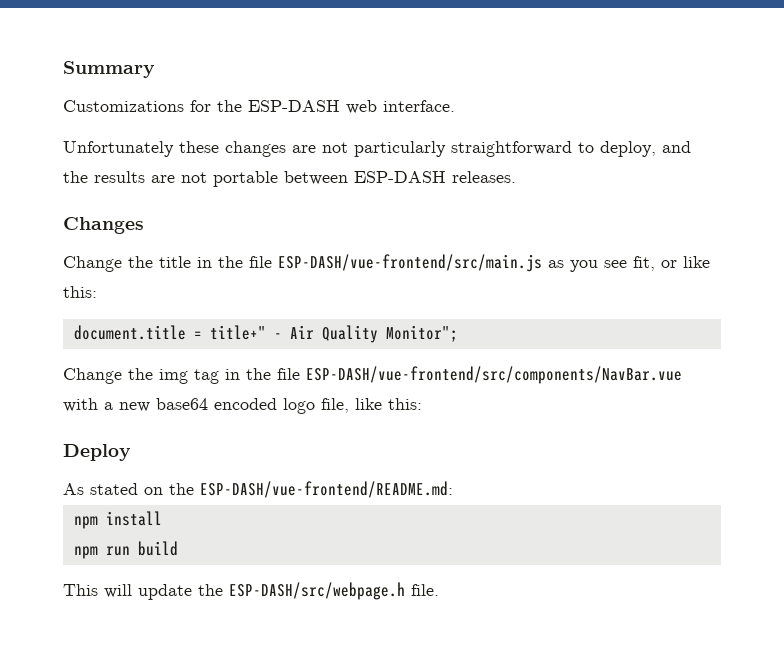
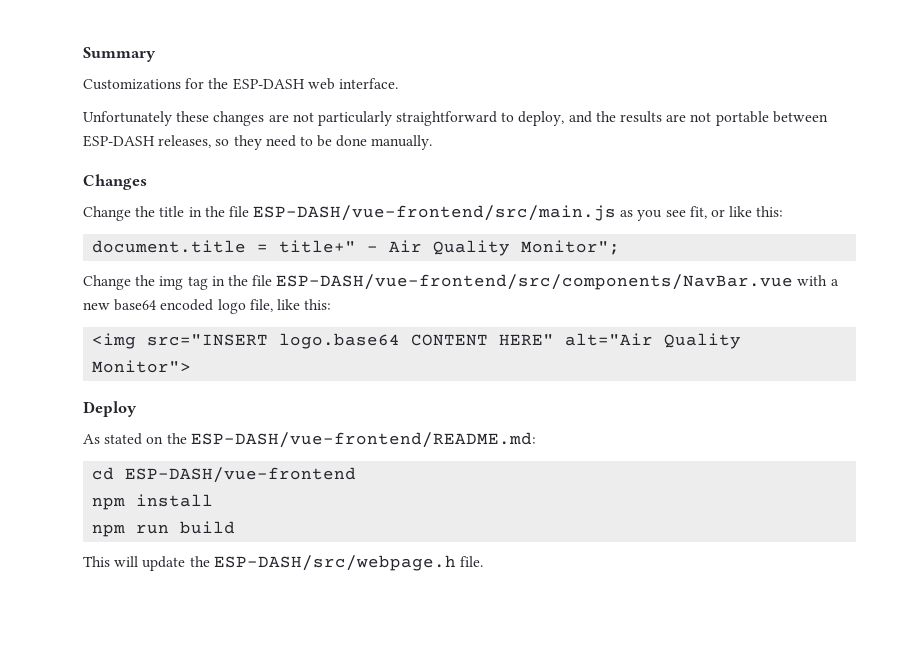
- Unfortunately these changes are not particularly straightforward to deploy, and the results are not portable between ESP-DASH releases.
+ Unfortunately these changes are not particularly straightforward to deploy, and the results are not portable between ESP-DASH releases, so they need to be done manually.
+ <img src="INSERT logo.base64 CONTENT HERE" alt="Air Quality Monitor">
+ cd ESP-DASH/vue-frontend

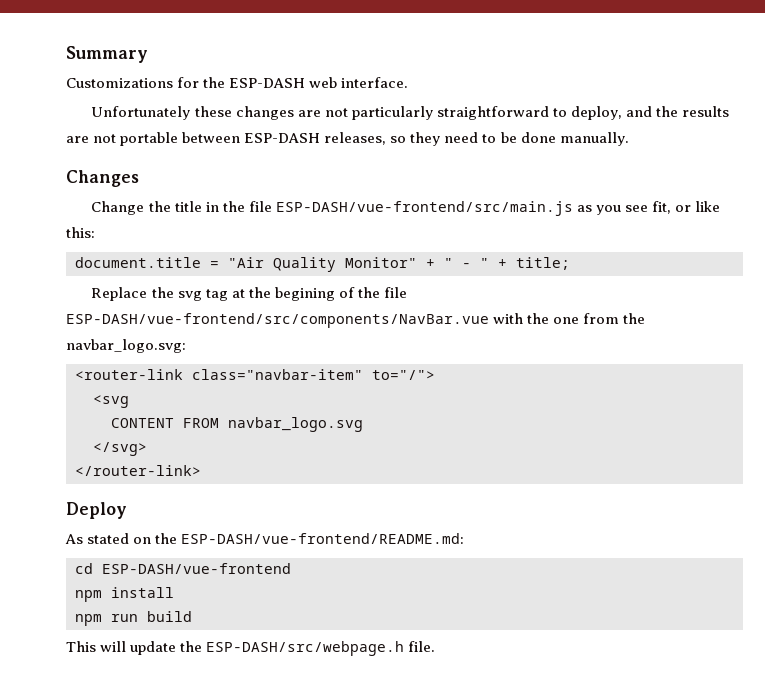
- document.title = title+" - Air Quality Monitor";
- Change the img tag in the file ESP-DASH/vue-frontend/src/components/NavBar.vue with a new base64 encoded logo file, like this:
- <img src="INSERT logo.base64 CONTENT HERE" alt="Air Quality Monitor">
+ document.title = "Air Quality Monitor" + " - " + title;
+ Replace the svg tag at the begining of the file ESP-DASH/vue-frontend/src/components/NavBar.vue with the one from the navbar_logo.svg:
+ <router-link class="navbar-item" to="/">
+ <svg
+ CONTENT FROM navbar_logo.svg
+ </svg>
+ </router-link>

